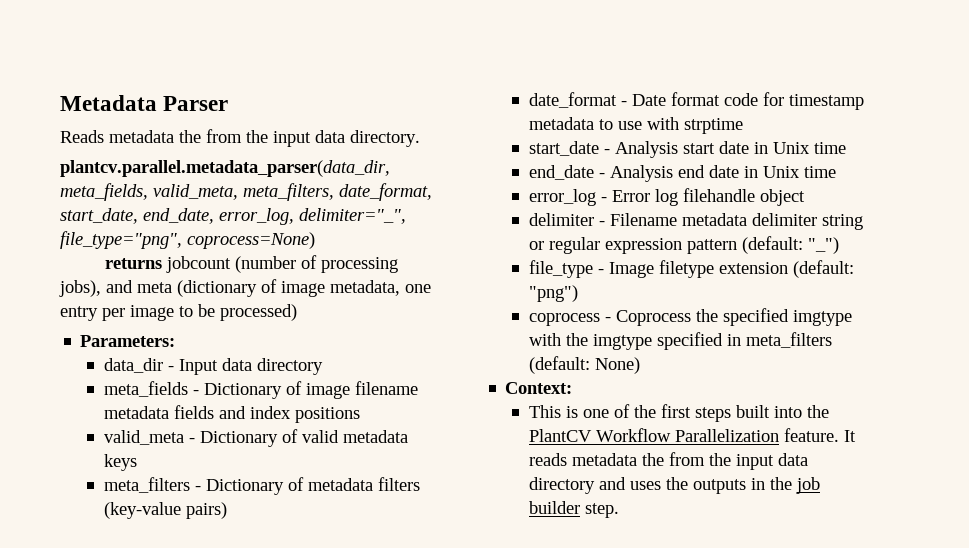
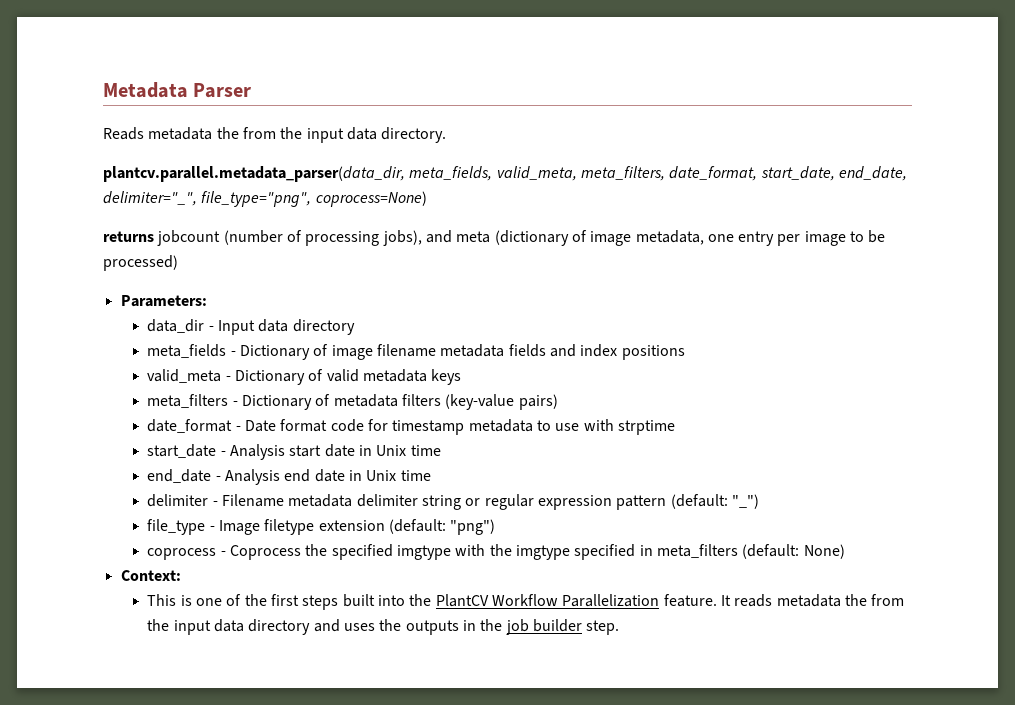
- plantcv.parallel.metadata_parser(data_dir, meta_fields, valid_meta, meta_filters, date_format, start_date, end_date, error_log, delimiter="_", file_type="png", coprocess=None)
+ plantcv.parallel.metadata_parser(data_dir, meta_fields, valid_meta, meta_filters, date_format, start_date, end_date, delimiter="_", file_type="png", coprocess=None)
- error_log - Error log filehandle object

